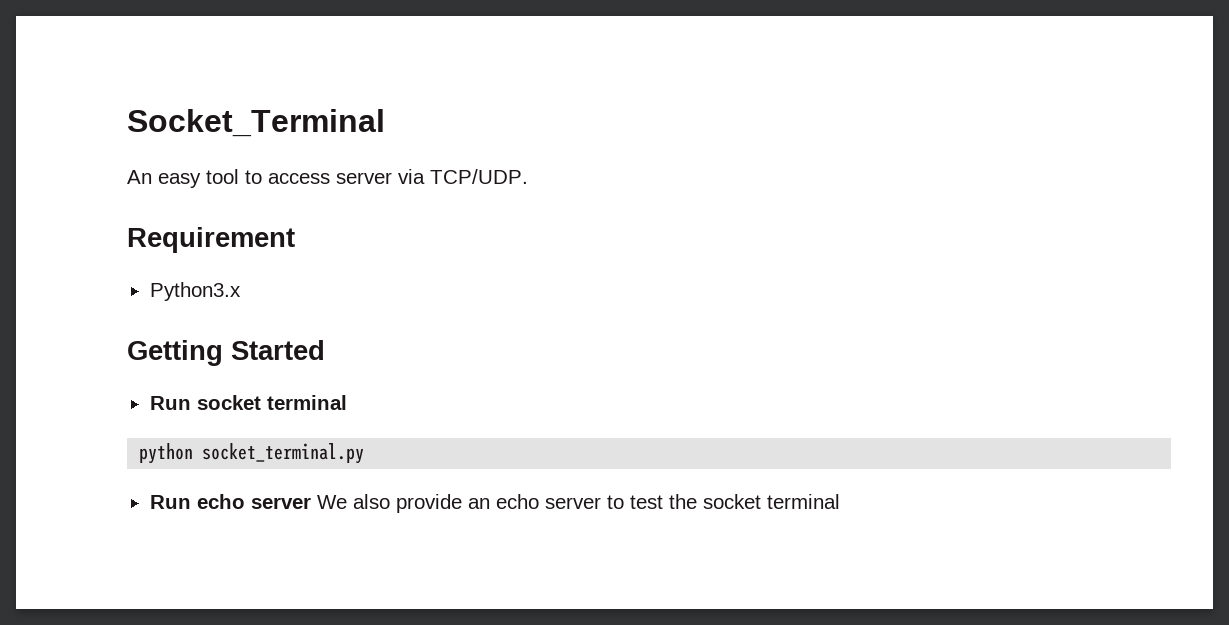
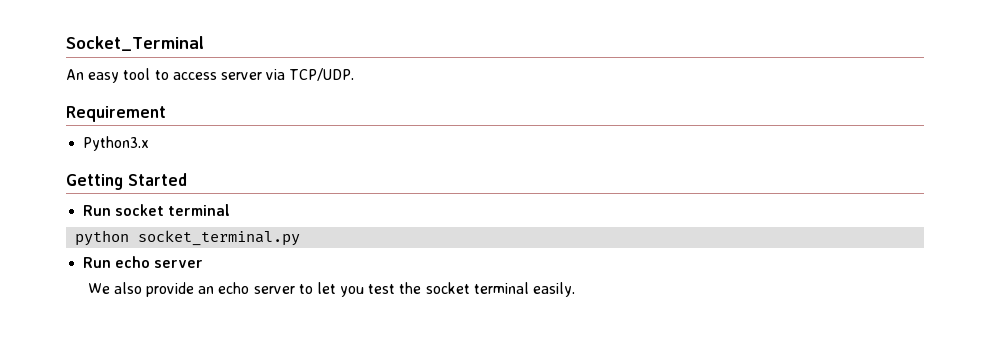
- Run echo server We also provide an echo server to test the socket terminal
+ Run echo server
+ We also provide an echo server to let you test the socket terminal easily.

